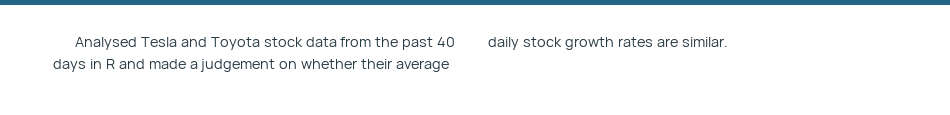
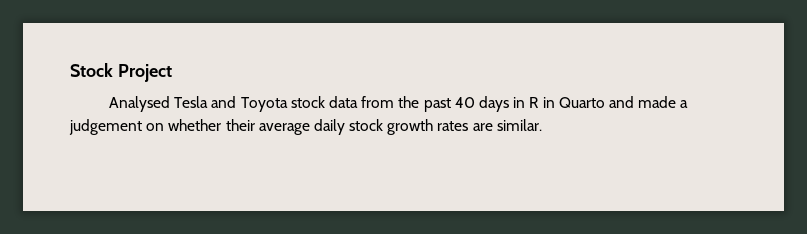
+ Stock Project
- Analysed Tesla and Toyota stock data from the past 40 days in R and made a judgement on whether their average daily stock growth rates are similar.
+ Analysed Tesla and Toyota stock data from the past 40 days in R in Quarto and made a judgement on whether their average daily stock growth rates are similar.

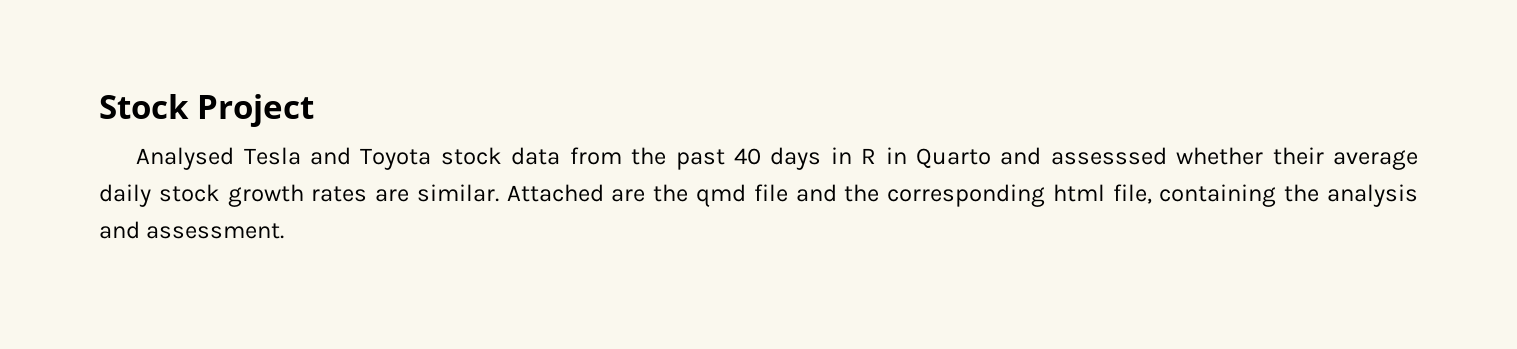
- Analysed Tesla and Toyota stock data from the past 40 days in R in Quarto and made a judgement on whether their average daily stock growth rates are similar.
+ Analysed Tesla and Toyota stock data from the past 40 days in R in Quarto and assesssed whether their average daily stock growth rates are similar.
+ Attached are the qmd file and the corresponding html file, containing the analysis and assessment.

